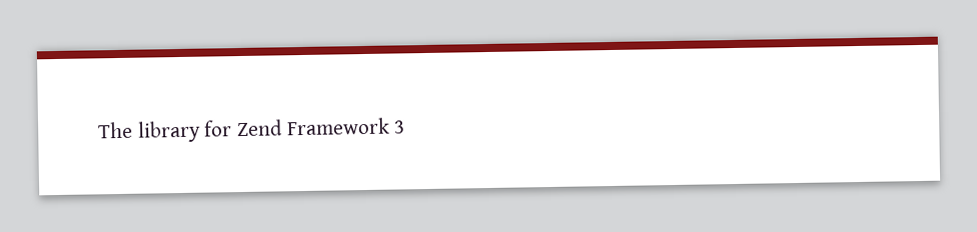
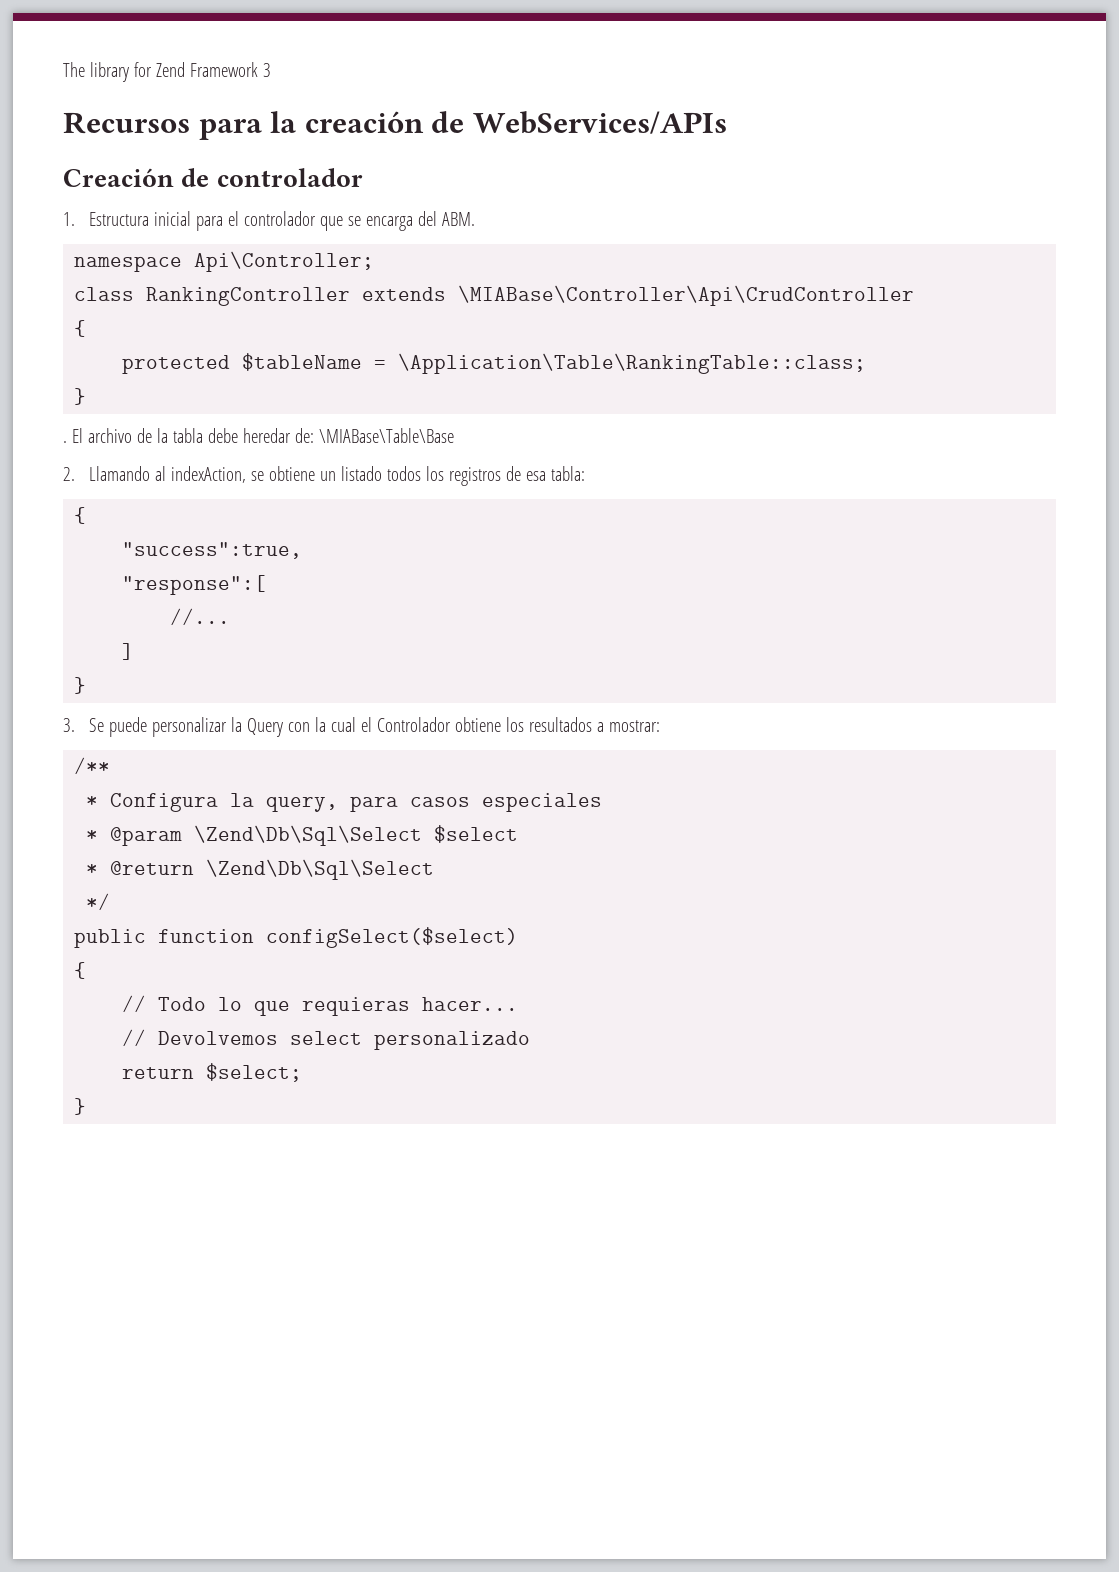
+ Recursos para la creación de WebServices/APIs
+ Creación de controlador
+ 1. Estructura inicial para el controlador que se encarga del ABM.
+ namespace Api\Controller;
+ class RankingController extends \MIABase\Controller\Api\CrudController
+ {
+ protected $tableName = \Application\Table\RankingTable::class;
+ }
+ . El archivo de la tabla debe heredar de: \MIABase\Table\Base
+ 2. Llamando al indexAction, se obtiene un listado todos los registros de esa tabla:
+ {
+ "success":true,
+ "response":[
+ //...
+ ]
+ }
+ 3. Se puede personalizar la Query con la cual el Controlador obtiene los resultados a mostrar:
+ /**
+ * Configura la query, para casos especiales
+ * @param \Zend\Db\Sql\Select $select
+ * @return \Zend\Db\Sql\Select
+ */
+ public function configSelect($select)
+ {
+ // Todo lo que requieras hacer...
+ // Devolvemos select personalizado
+ return $select;
+ }

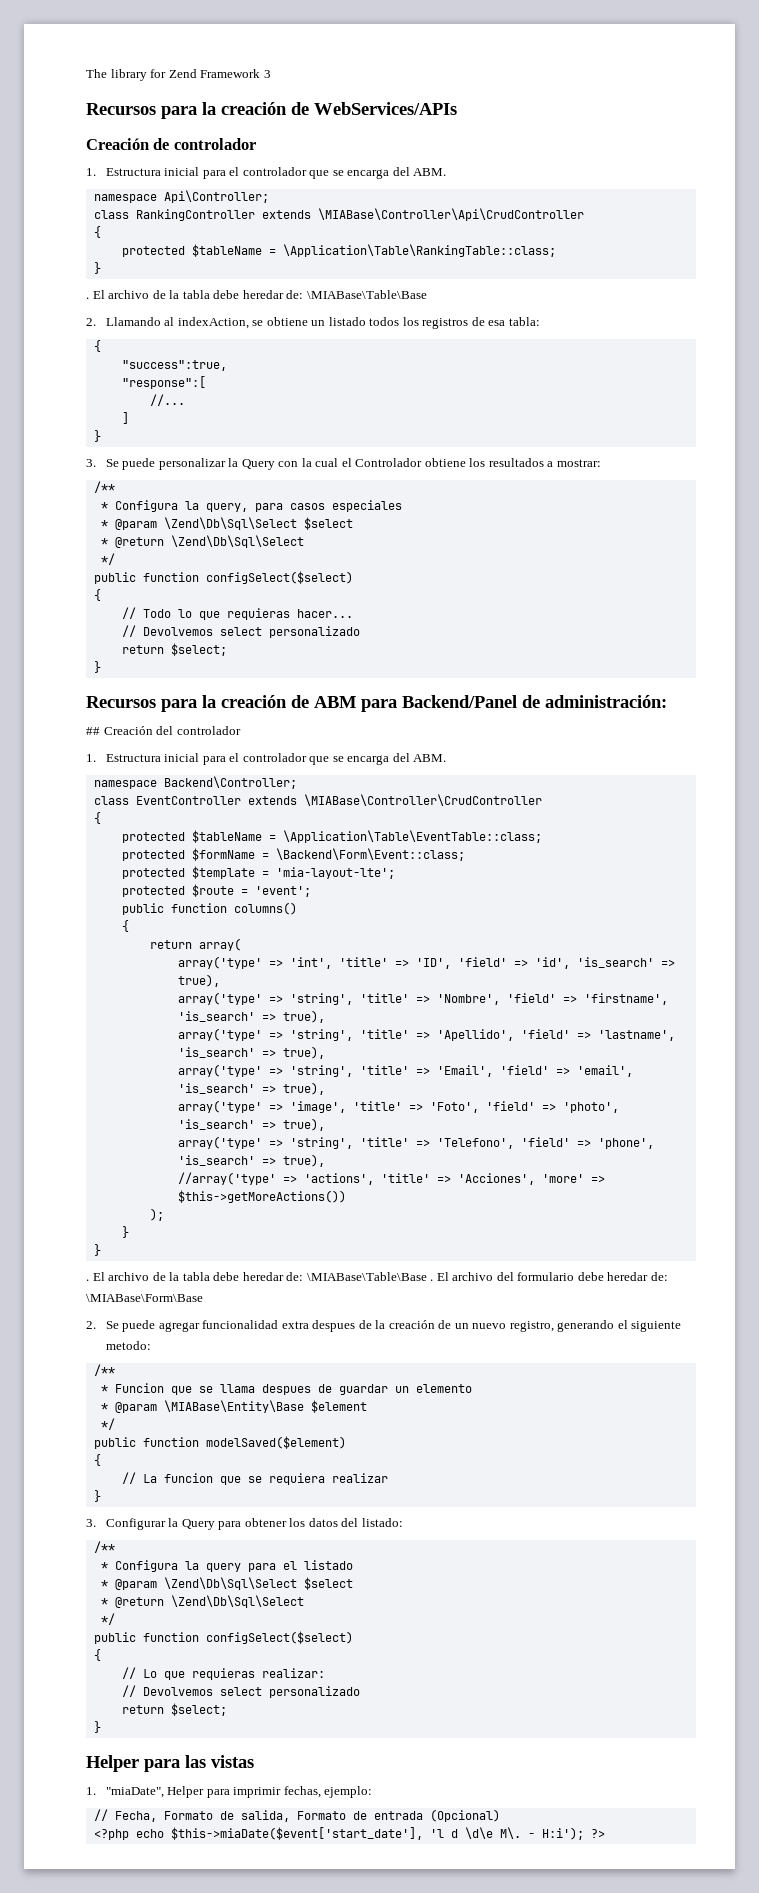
+ Recursos para la creación de ABM para Backend/Panel de administración:
+ ## Creación del controlador
+ 1. Estructura inicial para el controlador que se encarga del ABM.
+ namespace Backend\Controller;
+ class EventController extends \MIABase\Controller\CrudController
+ {
+ protected $tableName = \Application\Table\EventTable::class;
+ protected $formName = \Backend\Form\Event::class;
+ protected $template = 'mia-layout-lte';
+ protected $route = 'event';
+ public function columns()
+ {
+ return array(
+ array('type' => 'int', 'title' => 'ID', 'field' => 'id', 'is_search' => true),
+ array('type' => 'string', 'title' => 'Nombre', 'field' => 'firstname', 'is_search' => true),
+ array('type' => 'string', 'title' => 'Apellido', 'field' => 'lastname', 'is_search' => true),
+ array('type' => 'string', 'title' => 'Email', 'field' => 'email', 'is_search' => true),
+ array('type' => 'image', 'title' => 'Foto', 'field' => 'photo', 'is_search' => true),
+ array('type' => 'string', 'title' => 'Telefono', 'field' => 'phone', 'is_search' => true),
+ //array('type' => 'actions', 'title' => 'Acciones', 'more' => $this->getMoreActions())
+ );
+ }
+ }
+ . El archivo de la tabla debe heredar de: \MIABase\Table\Base . El archivo del formulario debe heredar de: \MIABase\Form\Base
+ 2. Se puede agregar funcionalidad extra despues de la creación de un nuevo registro, generando el siguiente metodo:
+ /**
+ * Funcion que se llama despues de guardar un elemento
+ * @param \MIABase\Entity\Base $element
+ */
+ public function modelSaved($element)
+ {
+ // La funcion que se requiera realizar
+ }
+ 3. Configurar la Query para obtener los datos del listado:
+ /**
+ * Configura la query para el listado
+ * @param \Zend\Db\Sql\Select $select
+ * @return \Zend\Db\Sql\Select
+ */
+ public function configSelect($select)
+ {
+ // Lo que requieras realizar:
+ // Devolvemos select personalizado
+ return $select;
+ }
+ Helper para las vistas
+ 1. "miaDate", Helper para imprimir fechas, ejemplo:
+ // Fecha, Formato de salida, Formato de entrada (Opcional)
+ <?php echo $this->miaDate($event['start_date'], 'l d \d\e M\. - H:i'); ?>

